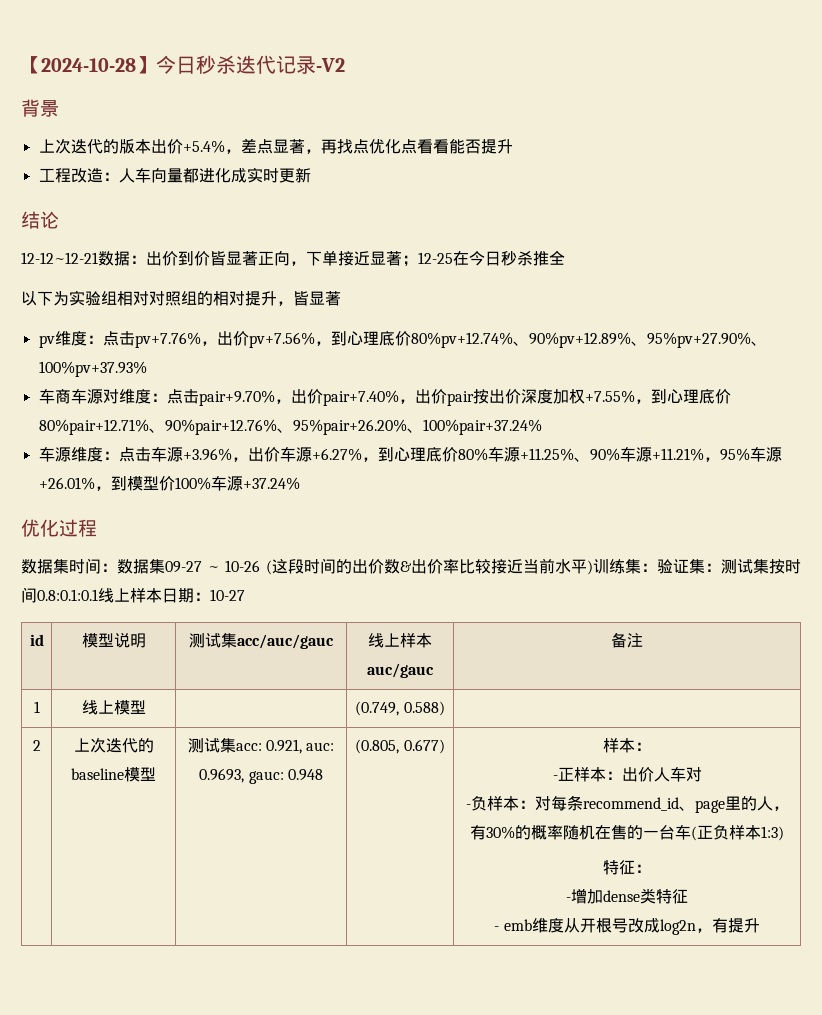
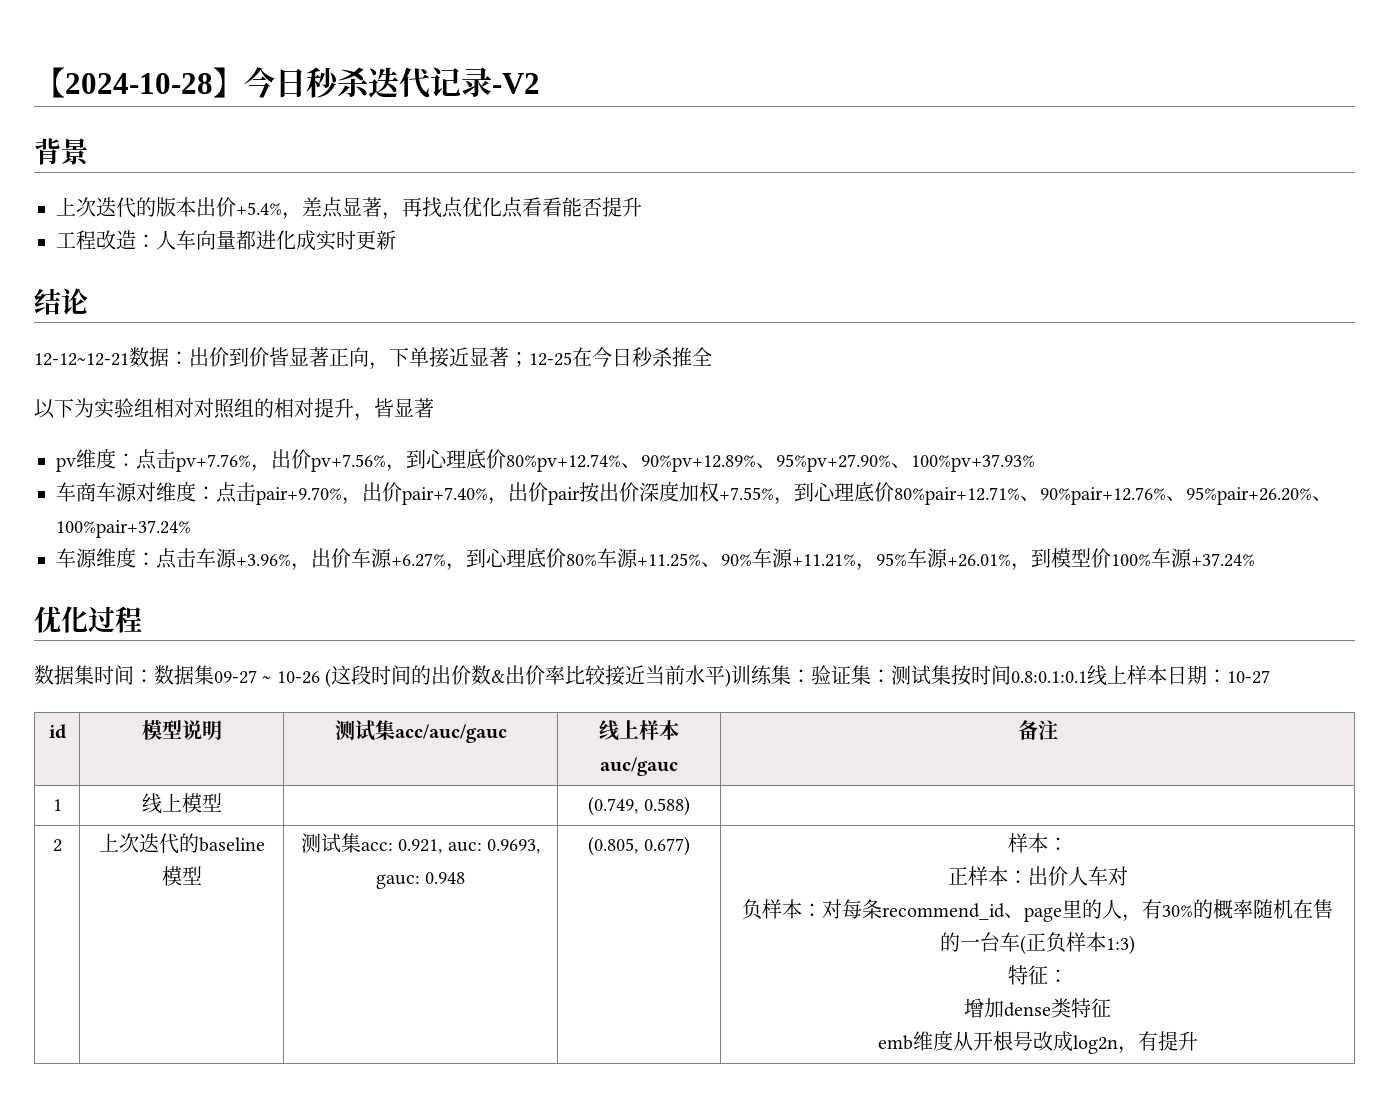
- -正样本：出价人车对
+ 正样本：出价人车对
- -负样本：对每条recommend_id、page里的人，有30%的概率随机在售的一台车(正负样本1:3)
+ 负样本：对每条recommend_id、page里的人，有30%的概率随机在售的一台车(正负样本1:3)
- -增加dense类特征
+ 增加dense类特征
- - emb维度从开根号改成log2n，有提升
+ emb维度从开根号改成log2n，有提升

